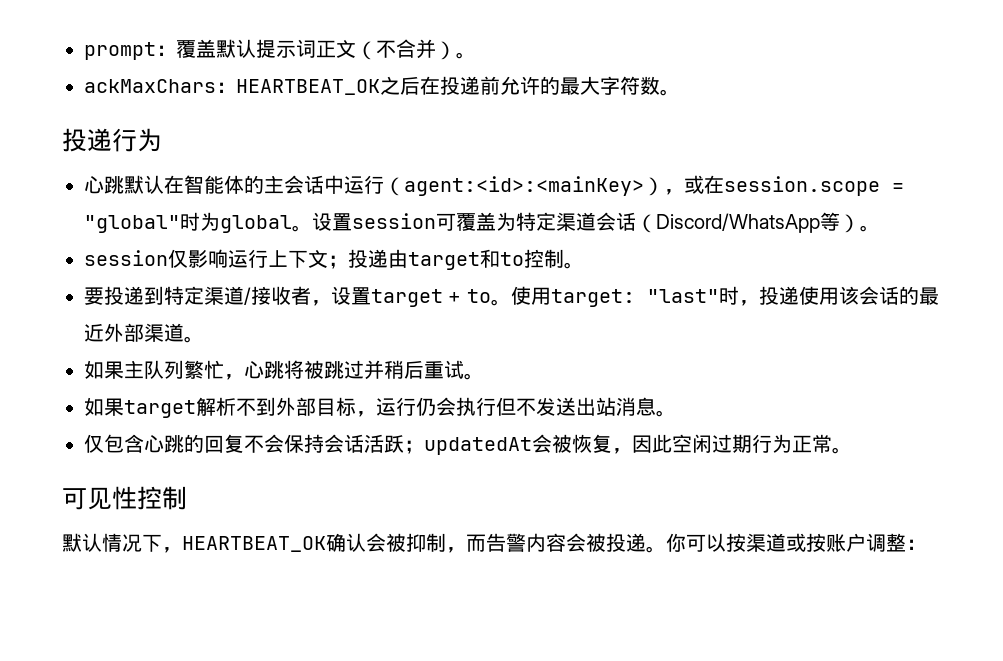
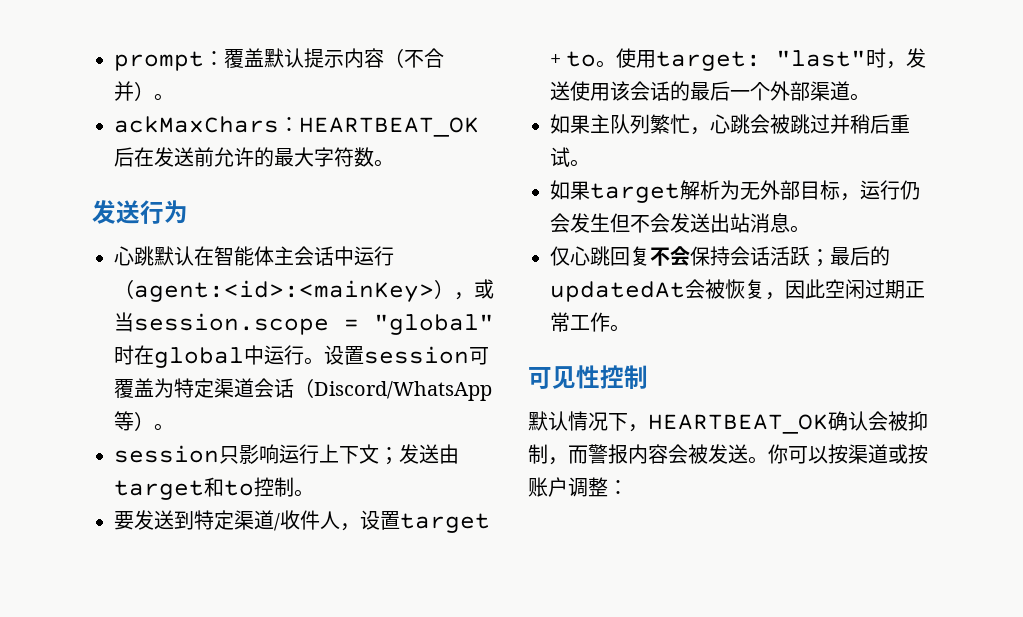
- prompt：覆盖默认提示词正文（不合并）。
+ prompt：覆盖默认提示内容（不合并）。
- ackMaxChars：HEARTBEAT_OK之后在投递前允许的最大字符数。
+ ackMaxChars：HEARTBEAT_OK后在发送前允许的最大字符数。
- 投递行为
+ 发送行为
- 心跳默认在智能体的主会话中运行（agent:<id>:<mainKey>），或在session.scope = "global"时为global。
+ 心跳默认在智能体主会话中运行（agent:<id>:<mainKey>），或当session.scope = "global"时在global中运行。
- session仅影响运行上下文；投递由target和to控制。
+ session只影响运行上下文；发送由target和to控制。
- 要投递到特定渠道/接收者，设置target + to。
+ 要发送到特定渠道/收件人，设置target + to。
- 使用target: "last"时，投递使用该会话的最近外部渠道。
+ 使用target: "last"时，发送使用该会话的最后一个外部渠道。
- 如果主队列繁忙，心跳将被跳过并稍后重试。
+ 如果主队列繁忙，心跳会被跳过并稍后重试。
- 如果target解析不到外部目标，运行仍会执行但不发送出站消息。
+ 如果target解析为无外部目标，运行仍会发生但不会发送出站消息。
- 仅包含心跳的回复不会保持会话活跃；updatedAt会被恢复，因此空闲过期行为正常。
+ 仅心跳回复不会保持会话活跃；最后的updatedAt会被恢复，因此空闲过期正常工作。
- 默认情况下，HEARTBEAT_OK确认会被抑制，而告警内容会被投递。
+ 默认情况下，HEARTBEAT_OK确认会被抑制，而警报内容会被发送。

